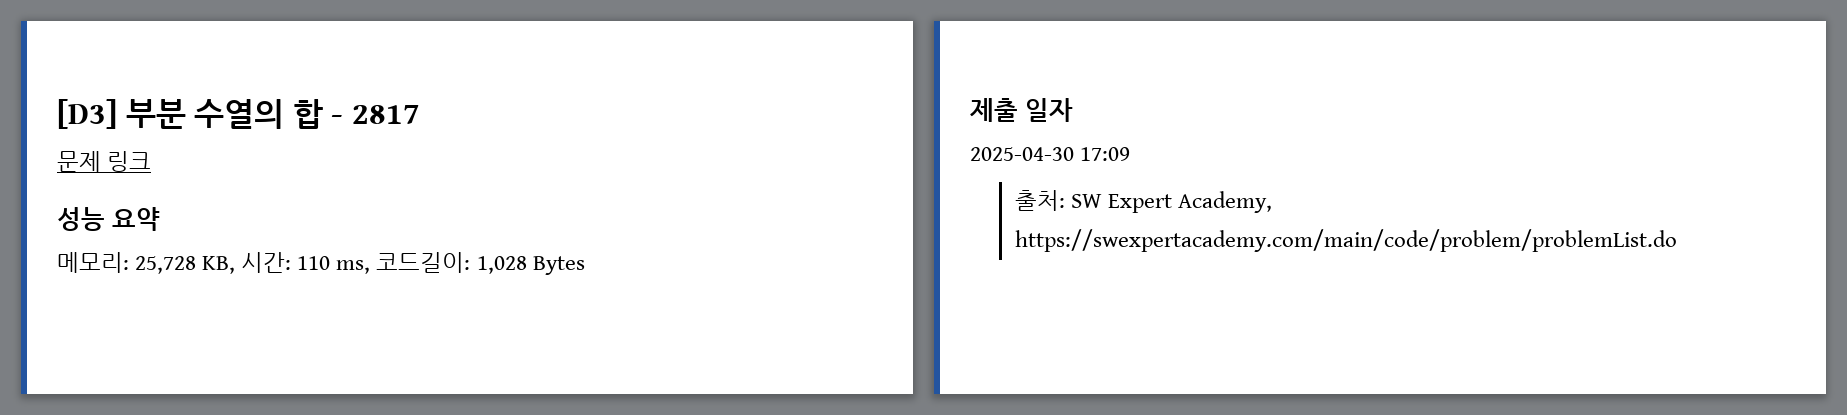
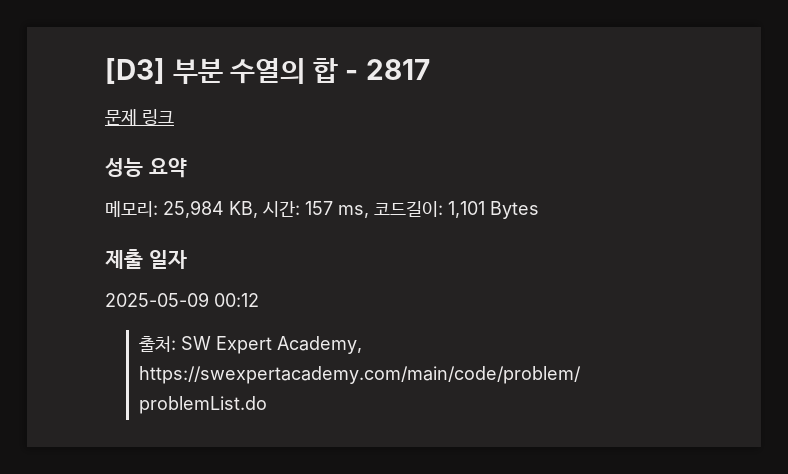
- 메모리: 25,728 KB, 시간: 110 ms, 코드길이: 1,028 Bytes
+ 메모리: 25,984 KB, 시간: 157 ms, 코드길이: 1,101 Bytes
- 2025-04-30 17:09
+ 2025-05-09 00:12

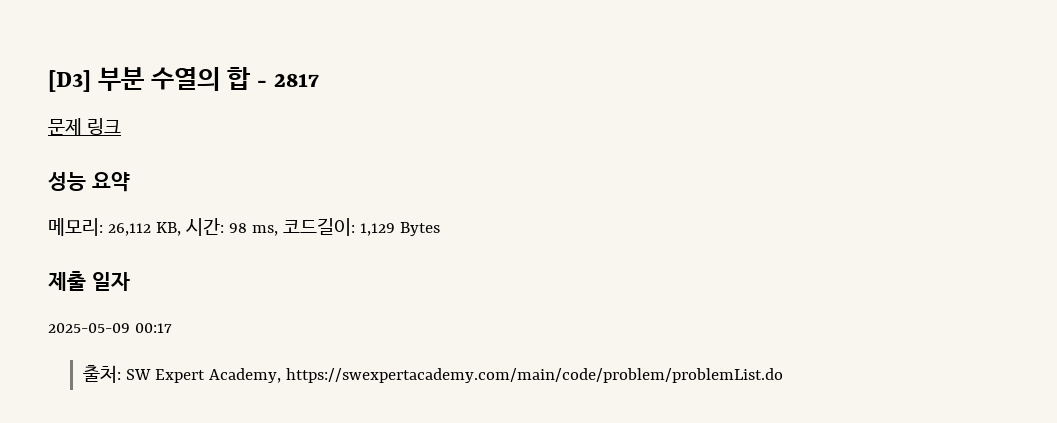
- 메모리: 25,984 KB, 시간: 157 ms, 코드길이: 1,101 Bytes
+ 메모리: 26,112 KB, 시간: 98 ms, 코드길이: 1,129 Bytes
- 2025-05-09 00:12
+ 2025-05-09 00:17

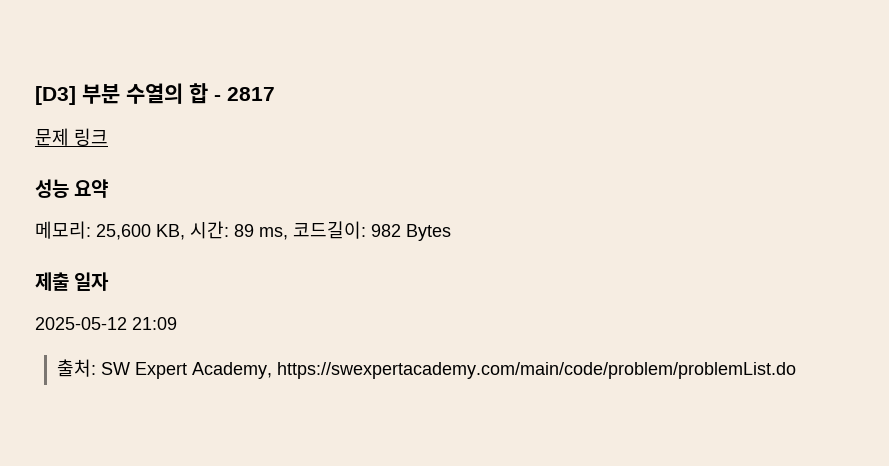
- 메모리: 26,112 KB, 시간: 98 ms, 코드길이: 1,129 Bytes
+ 메모리: 25,600 KB, 시간: 89 ms, 코드길이: 982 Bytes
- 2025-05-09 00:17
+ 2025-05-12 21:09

